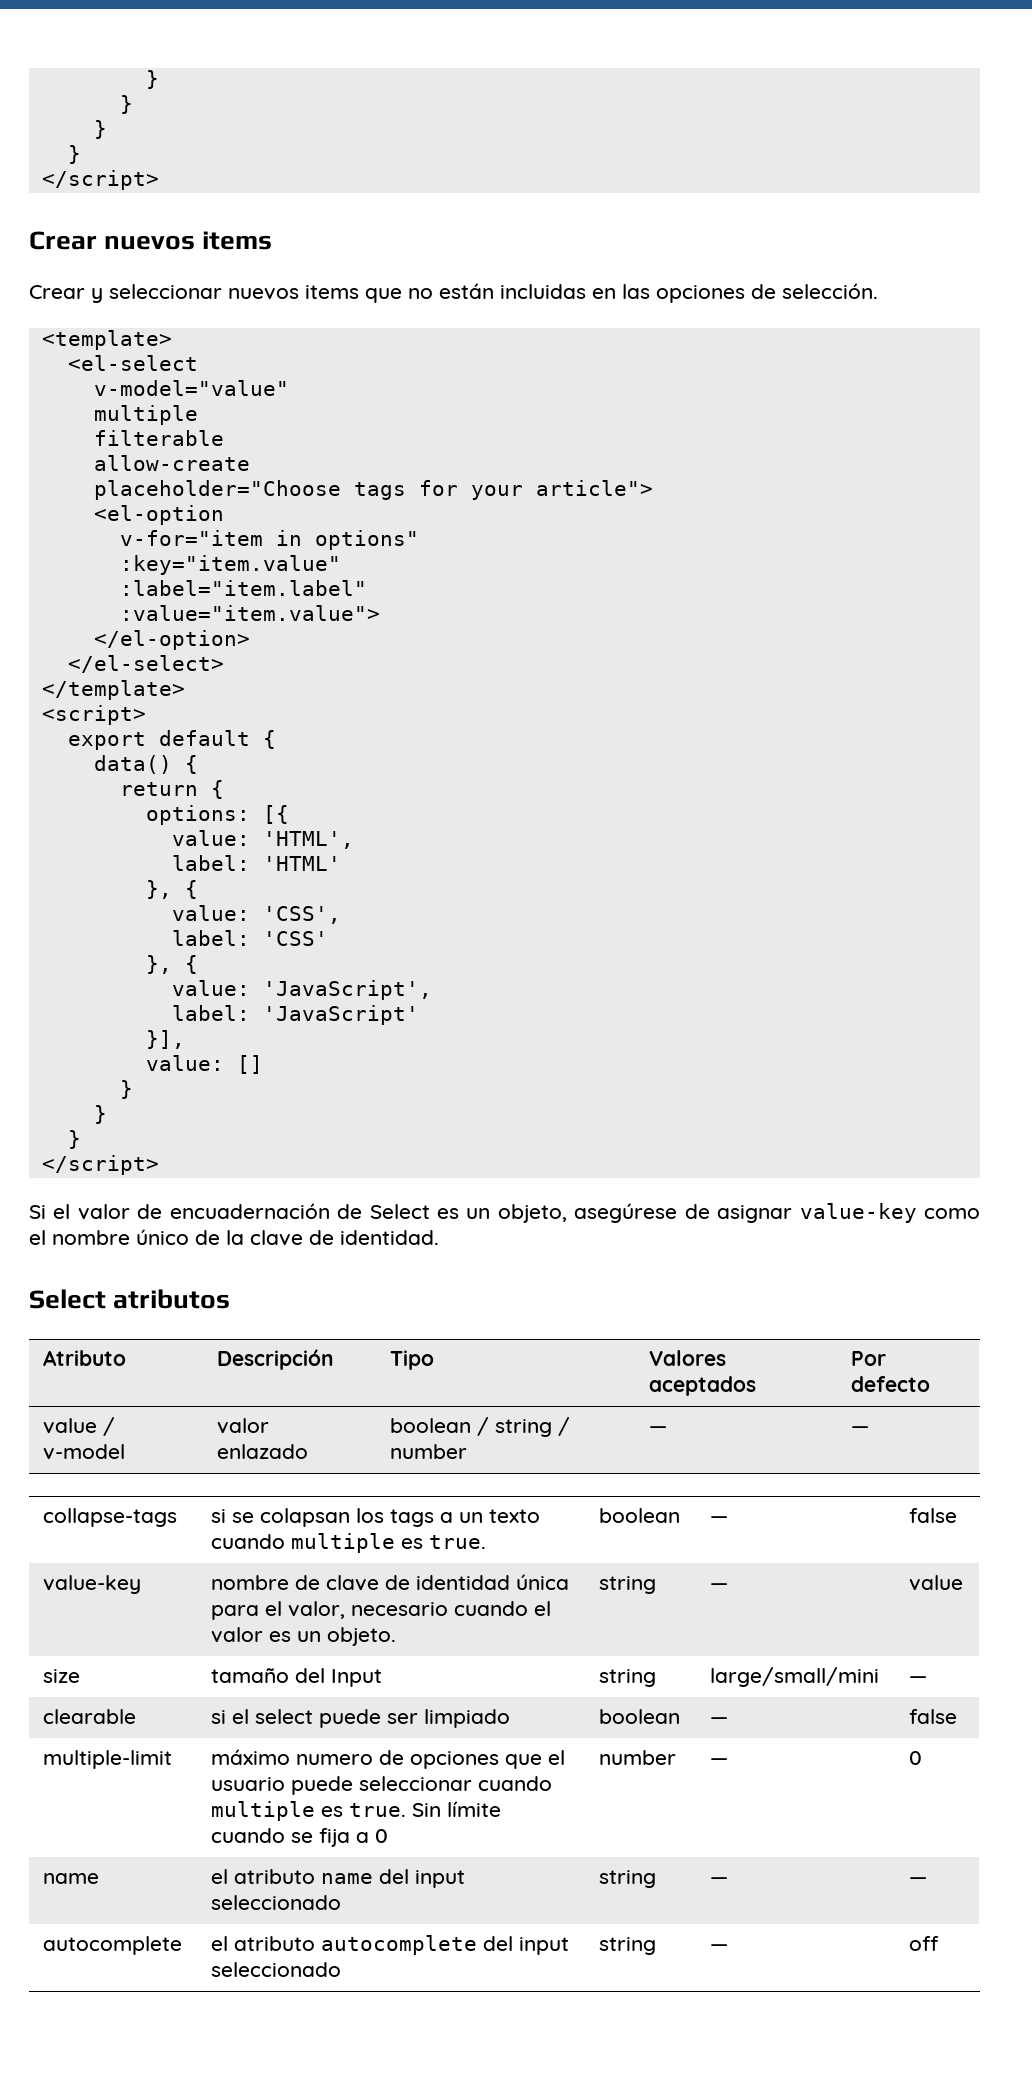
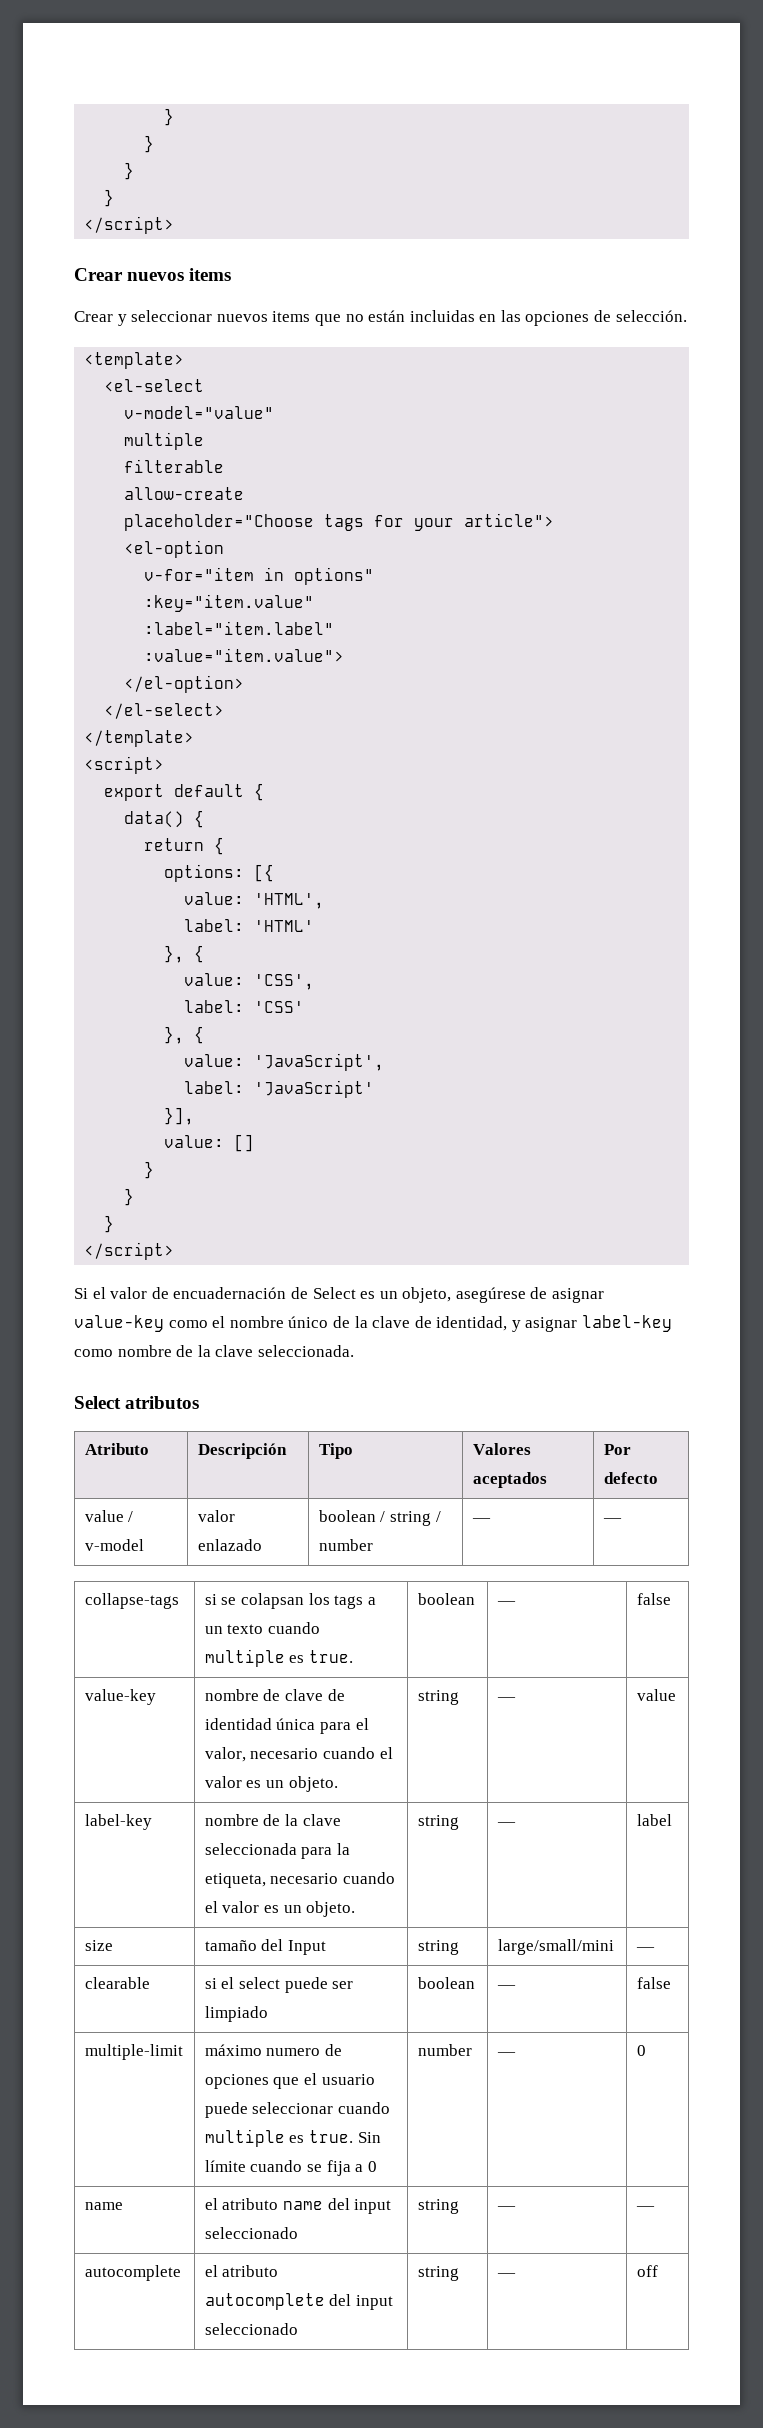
- Si el valor de encuadernación de Select es un objeto, asegúrese de asignar value-key como el nombre único de la clave de identidad.
+ Si el valor de encuadernación de Select es un objeto, asegúrese de asignar value-key como el nombre único de la clave de identidad, y asignar label-key como nombre de la clave seleccionada.
+ label-key | nombre de la clave seleccionada para la etiqueta, necesario cuando el valor es un objeto. | string | — | label

